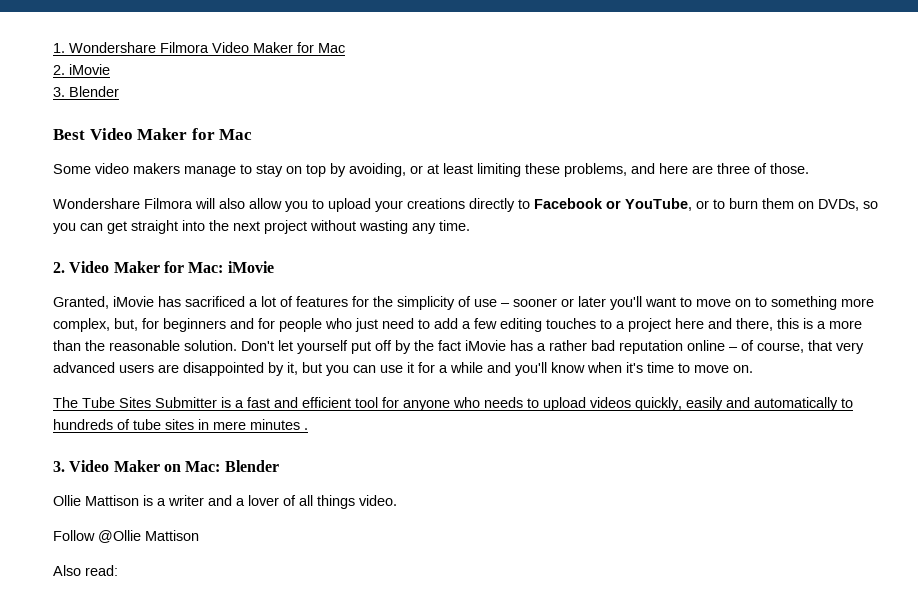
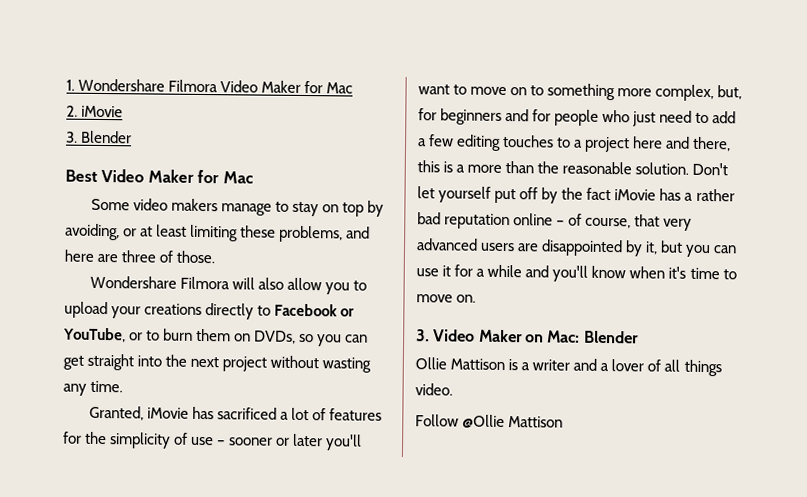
- 2. Video Maker for Mac: iMovie
- The Tube Sites Submitter is a fast and efficient tool for anyone who needs to upload videos quickly, easily and automatically to hundreds of tube sites in mere minutes .
- Also read:

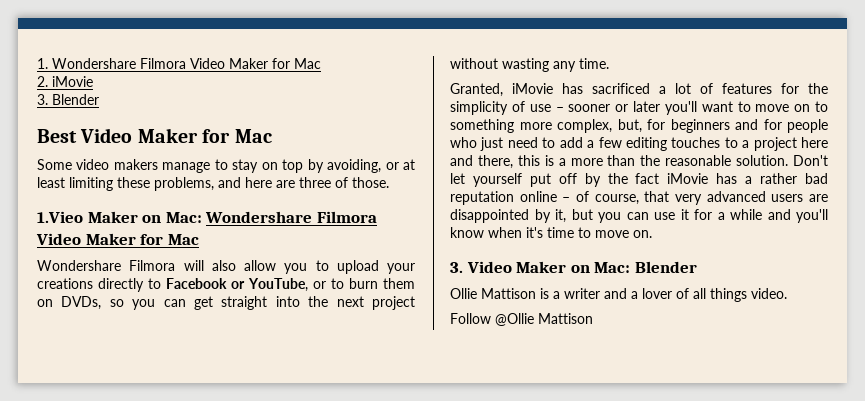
+ 1.Vieo Maker on Mac: Wondershare Filmora Video Maker for Mac

